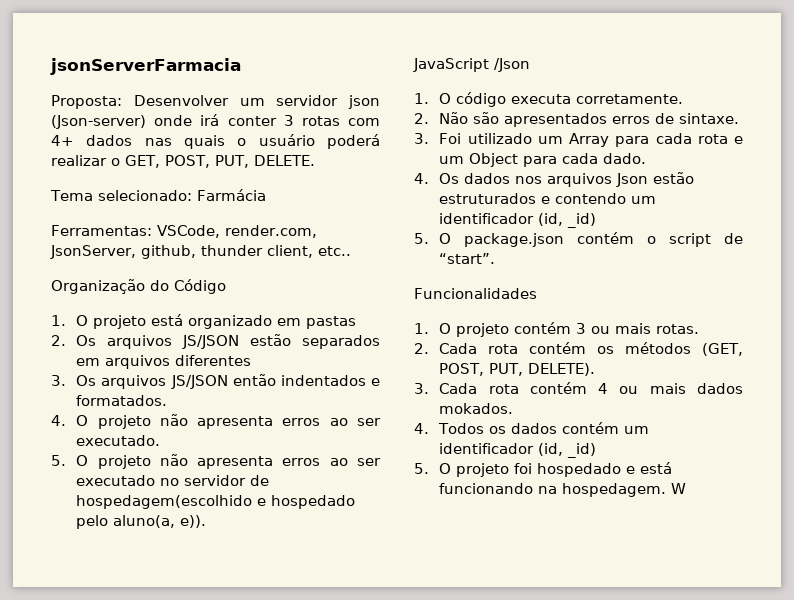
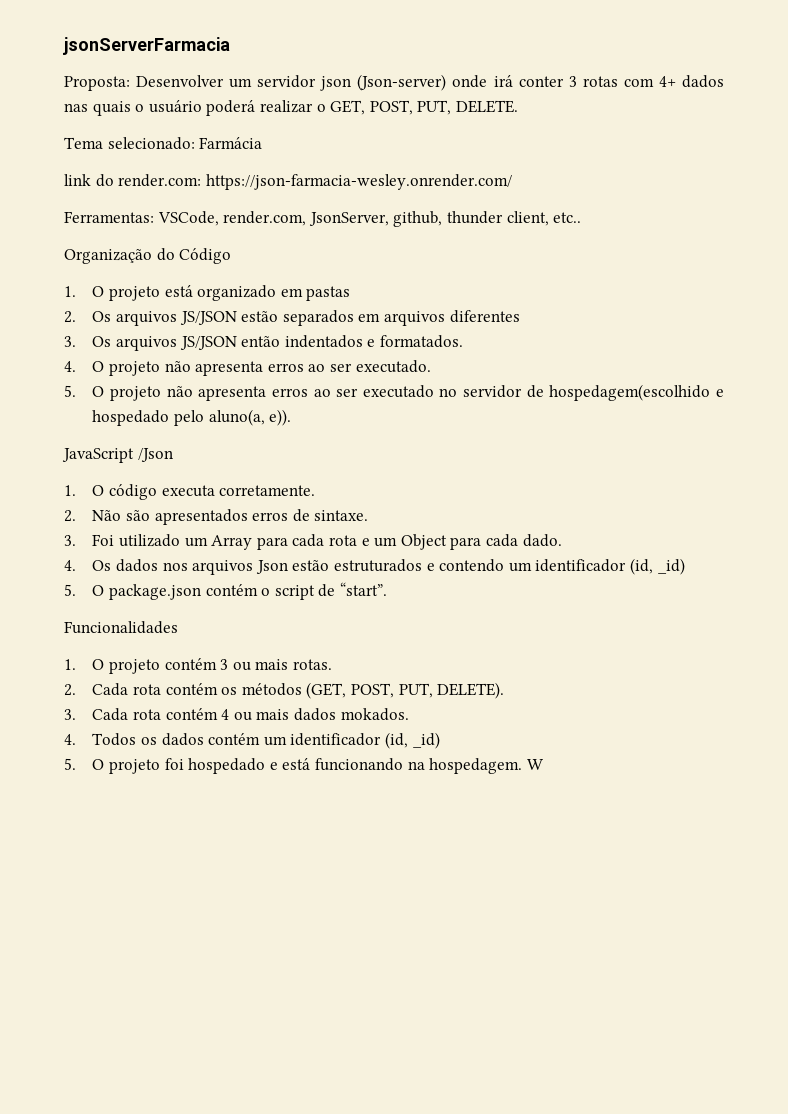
+ link do render.com: https://json-farmacia-wesley.onrender.com/

